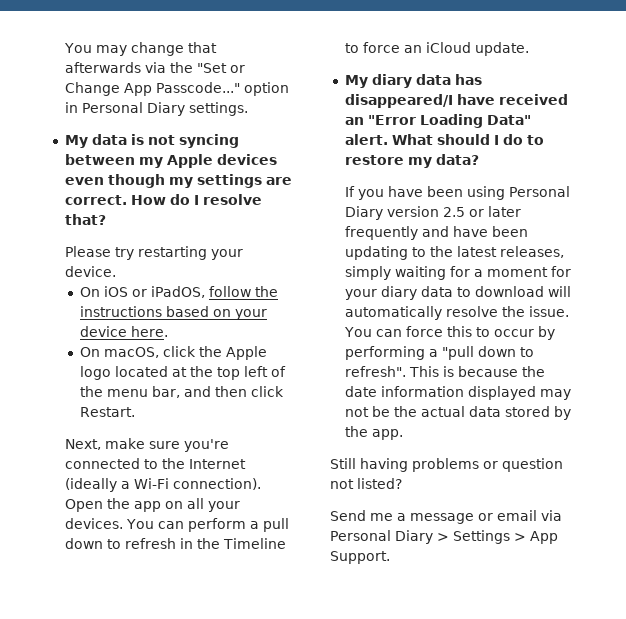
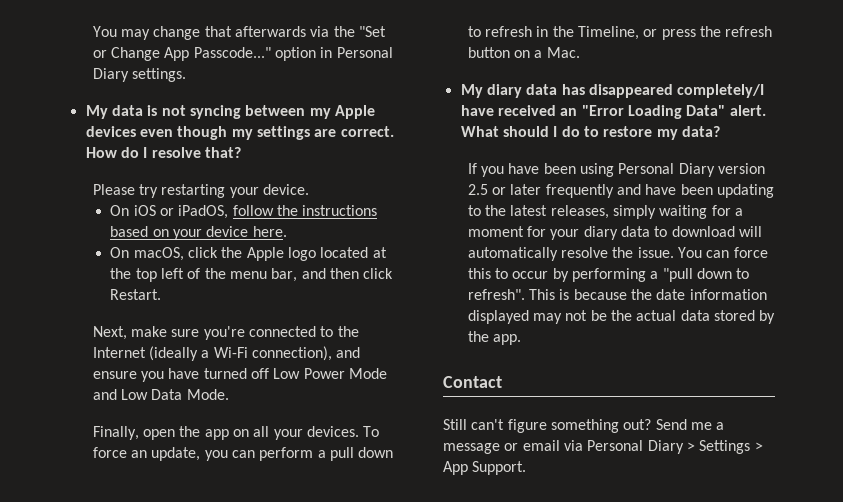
- Next, make sure you're connected to the Internet (ideally a Wi-Fi connection). Open the app on all your devices.
+ Next, make sure you're connected to the Internet (ideally a Wi-Fi connection), and ensure you have turned off Low Power Mode and Low Data Mode.
+ Finally, open the app on all your devices.
- You can perform a pull down to refresh in the Timeline to force an iCloud update.
+ To force an update, you can perform a pull down to refresh in the Timeline, or press the refresh button on a Mac.
- My diary data has disappeared/I have received an "Error Loading Data" alert.
+ My diary data has disappeared completely/I have received an "Error Loading Data" alert.
+ Contact
- Still having problems or question not listed?
- Send me a message or email via Personal Diary > Settings > App Support.
+ Still can't figure something out? Send me a message or email via Personal Diary > Settings > App Support.

